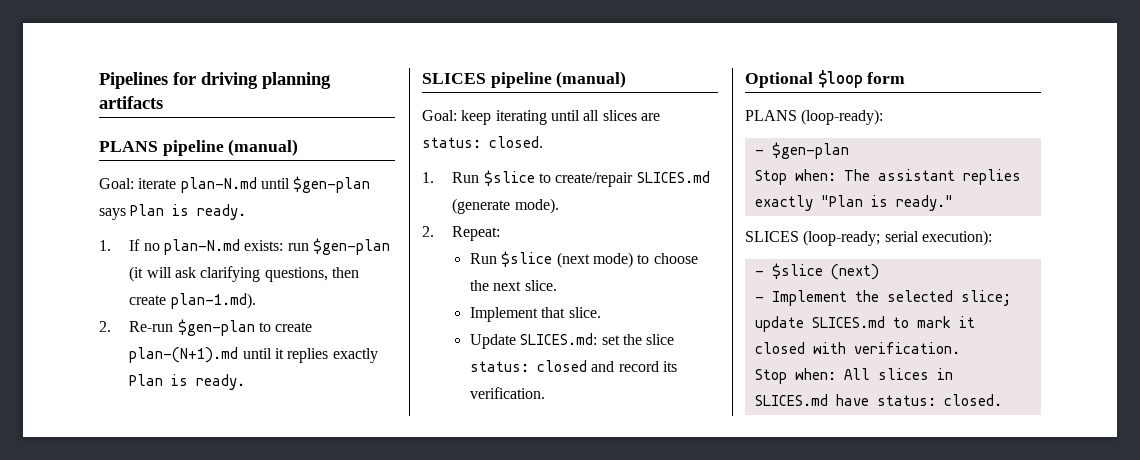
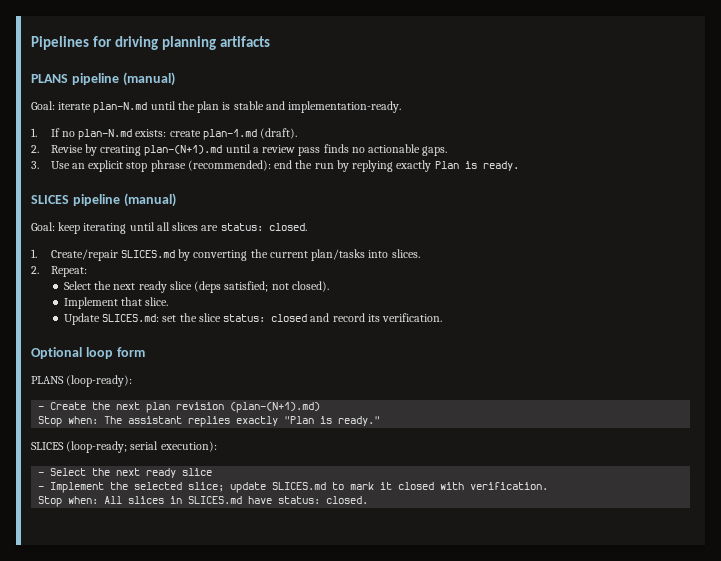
- Goal: iterate plan-N.md until $gen-plan says Plan is ready.
+ Goal: iterate plan-N.md until the plan is stable and implementation-ready.
- 1. If no plan-N.md exists: run $gen-plan (it will ask clarifying questions, then create plan-1.md).
- 2. Re-run $gen-plan to create plan-(N+1).md until it replies exactly Plan is ready.
+ 1. If no plan-N.md exists: create plan-1.md (draft).
+ 2. Revise by creating plan-(N+1).md until a review pass finds no actionable gaps.
+ 3. Use an explicit stop phrase (recommended): end the run by replying exactly Plan is ready.
- 1. Run $slice to create/repair SLICES.md (generate mode).
+ 1. Create/repair SLICES.md by converting the current plan/tasks into slices.
  2. Repeat:
- Run $slice (next mode) to choose the next slice.
+ Select the next ready slice (deps satisfied; not closed).
- Optional $loop form
+ Optional loop form
- - $gen-plan
+ - Create the next plan revision (plan-(N+1).md)
- - $slice (next)
+ - Select the next ready slice

